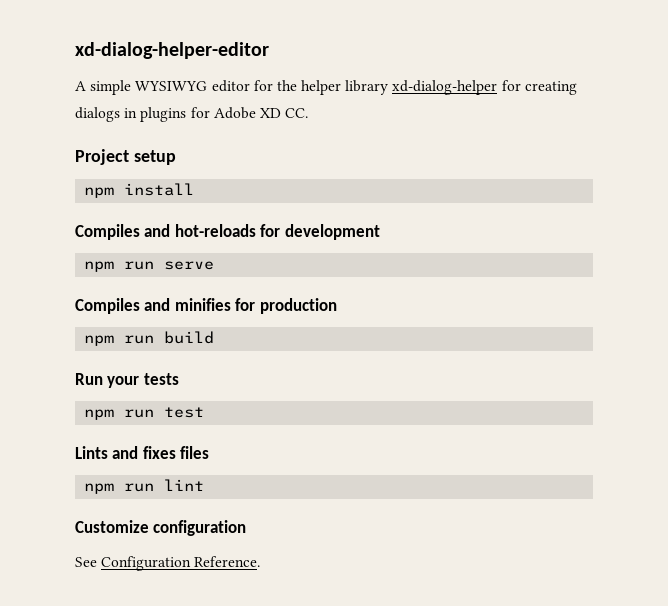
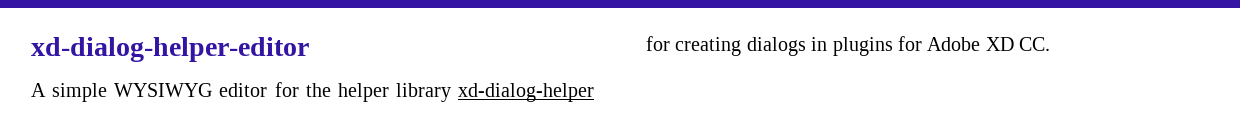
- Project setup
- npm install
- Compiles and hot-reloads for development
- npm run serve
- Compiles and minifies for production
- npm run build
- Run your tests
- npm run test
- Lints and fixes files
- npm run lint
- Customize configuration
- See Configuration Reference.

